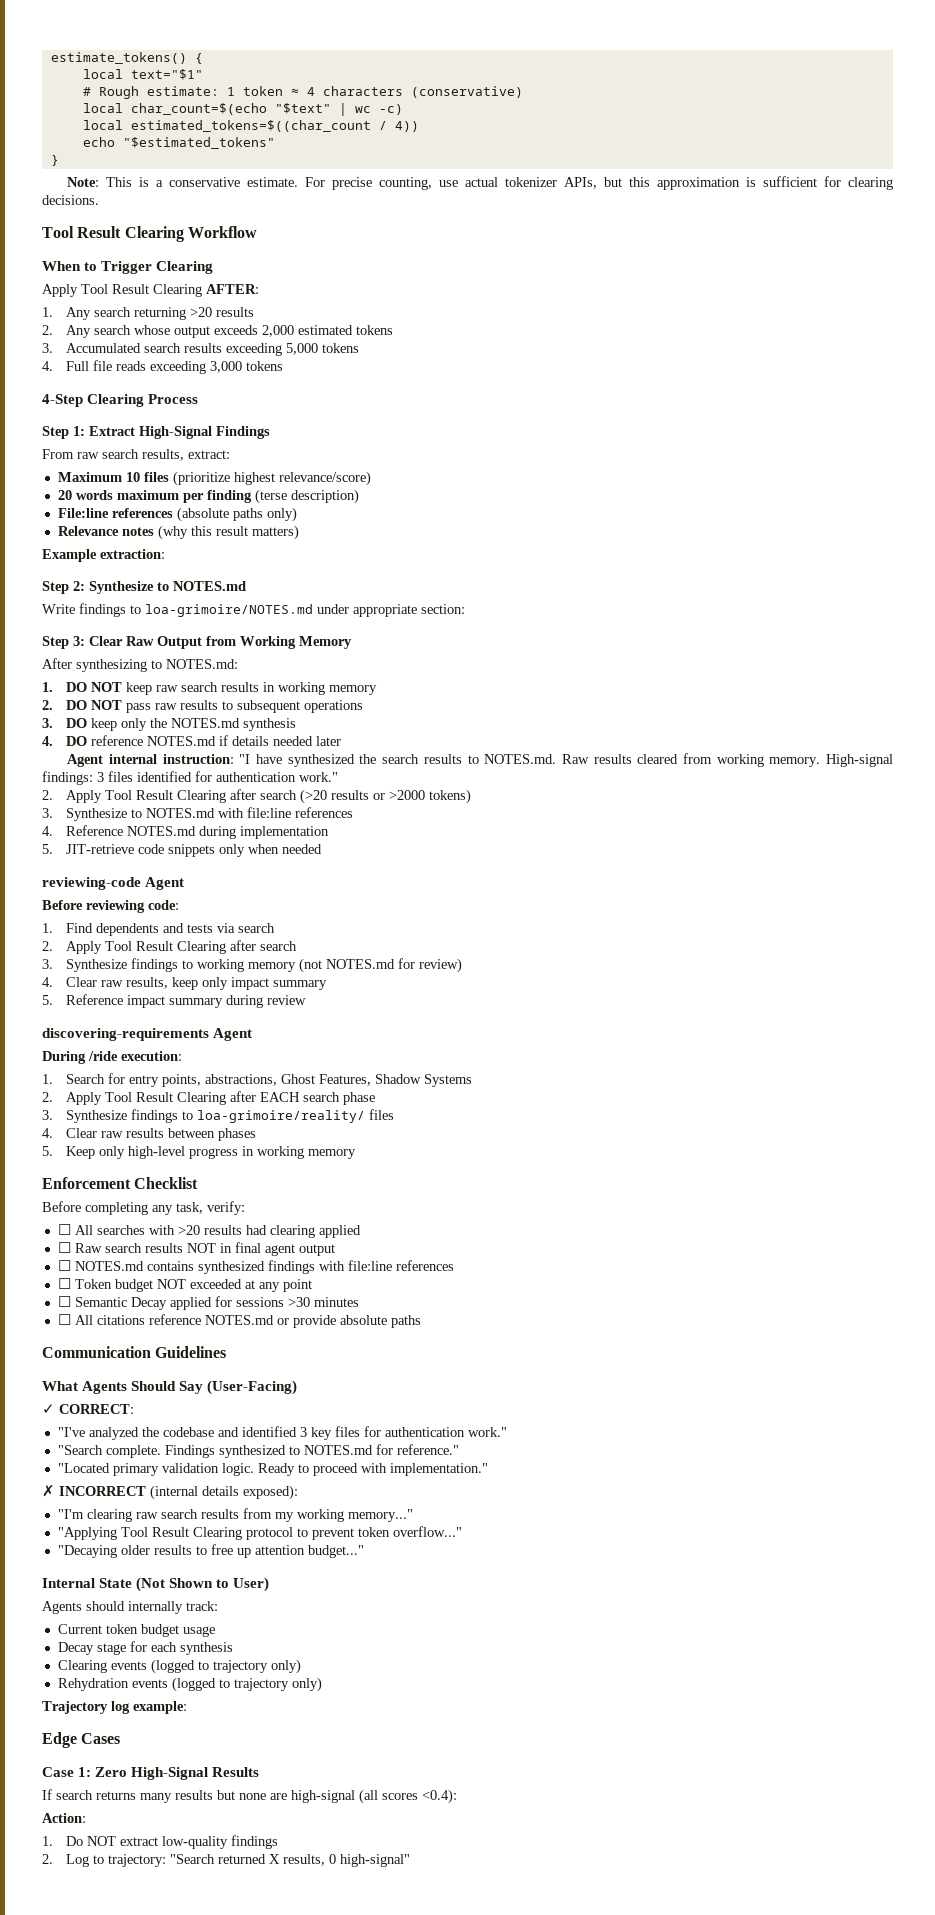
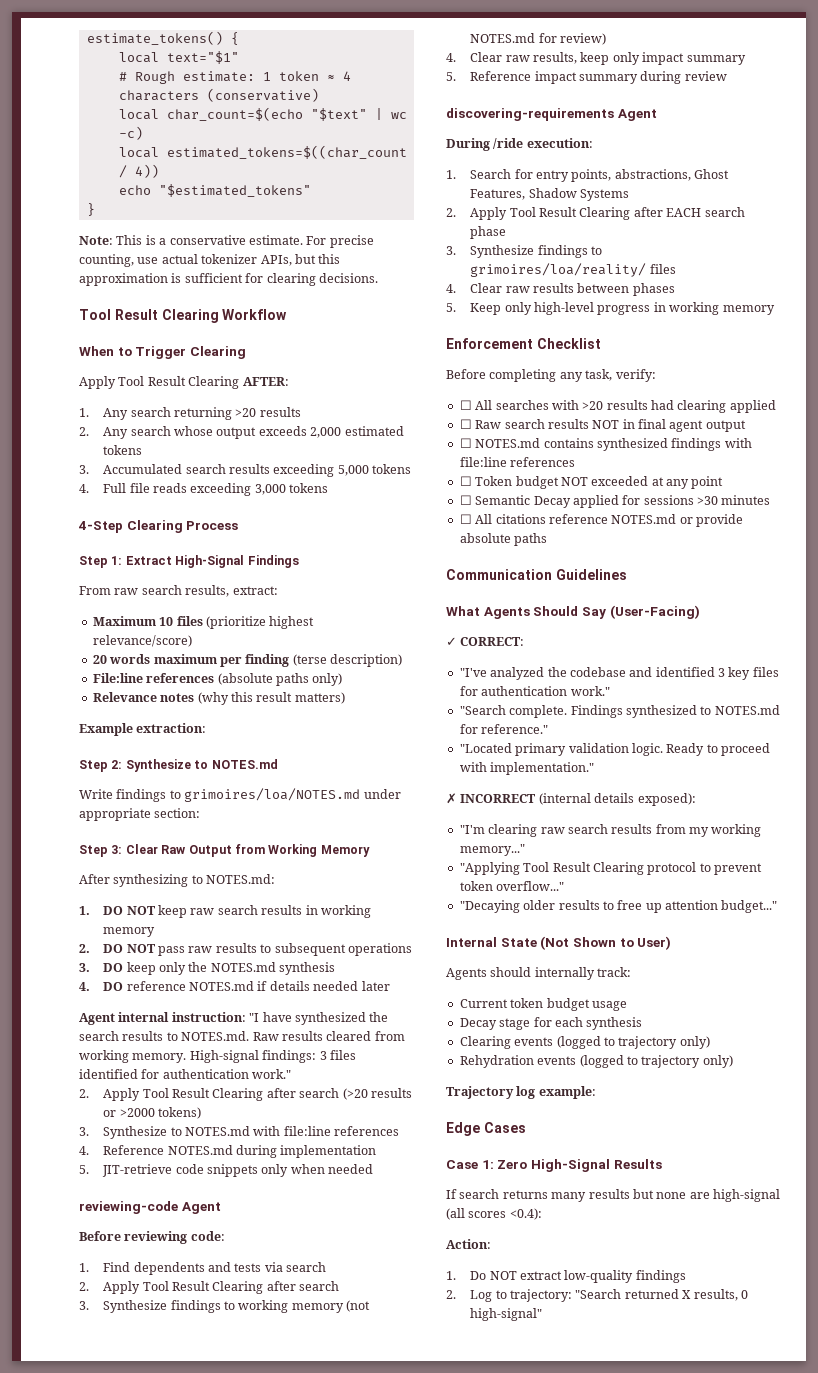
- Write findings to loa-grimoire/NOTES.md under appropriate section:
+ Write findings to grimoires/loa/NOTES.md under appropriate section:
- 3. Synthesize findings to loa-grimoire/reality/ files
+ 3. Synthesize findings to grimoires/loa/reality/ files

